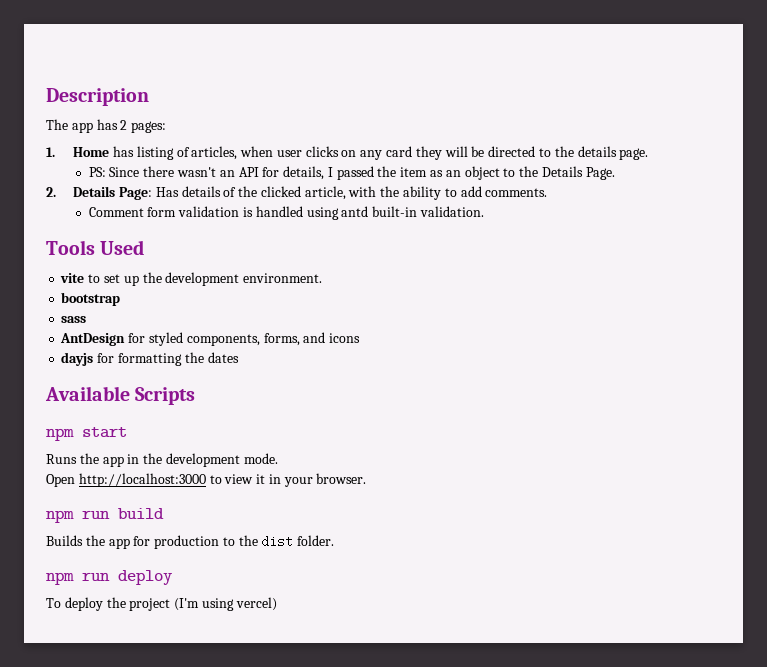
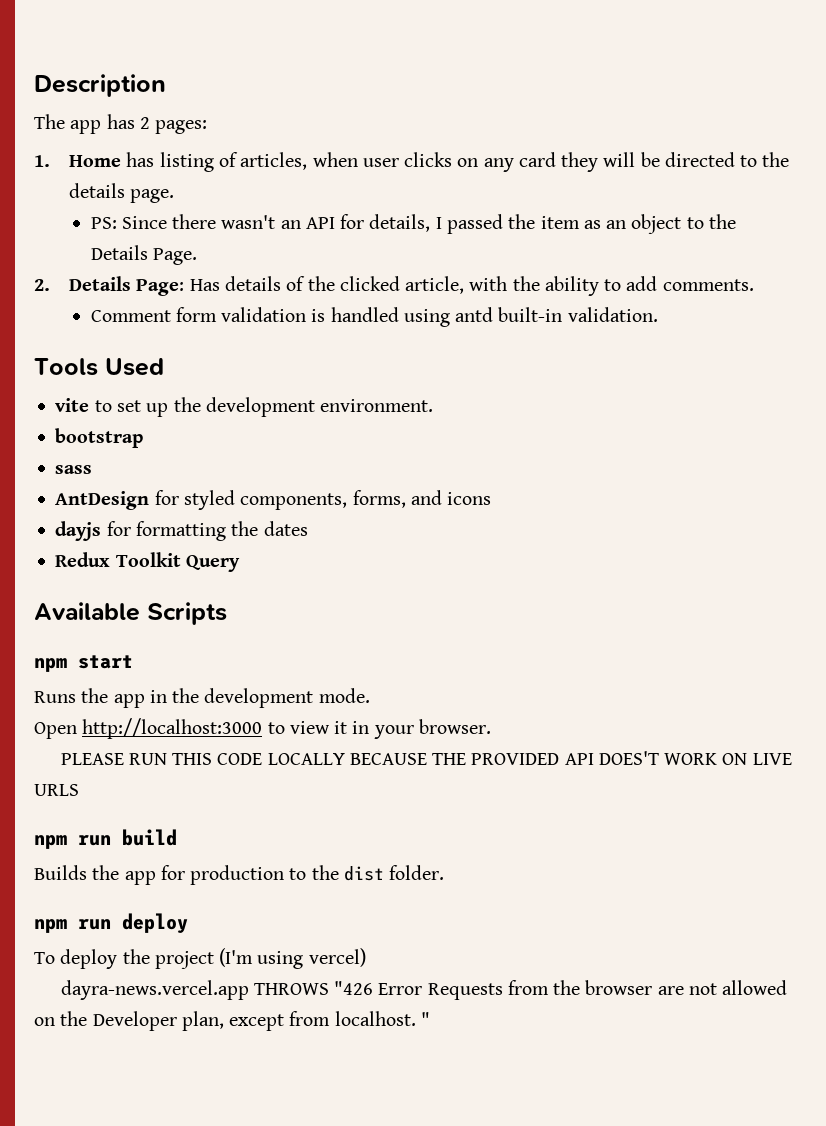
+ Redux Toolkit Query
+ PLEASE RUN THIS CODE LOCALLY BECAUSE THE PROVIDED API DOES'T WORK ON LIVE URLS
+ dayra-news.vercel.app THROWS "426 Error Requests from the browser are not allowed on the Developer plan, except from localhost. "

